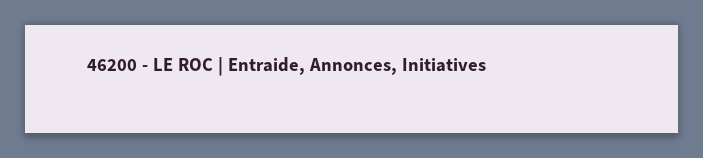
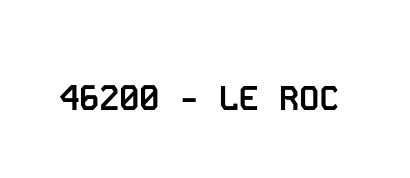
- 46200 - LE ROC | Entraide, Annonces, Initiatives
+ 46200 - LE ROC

